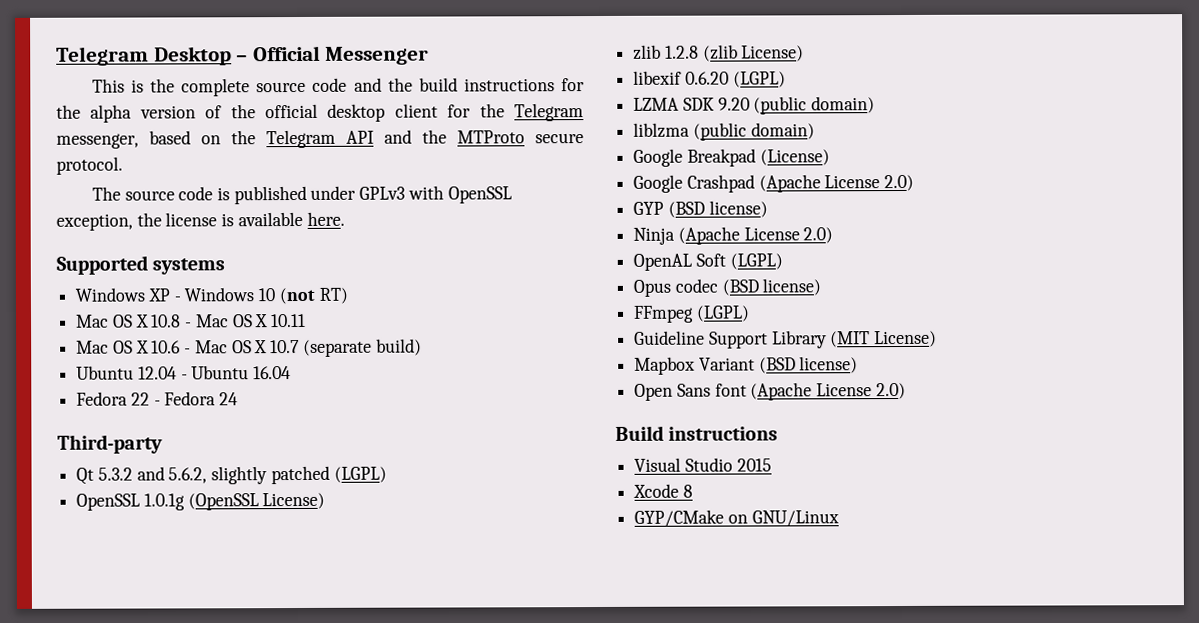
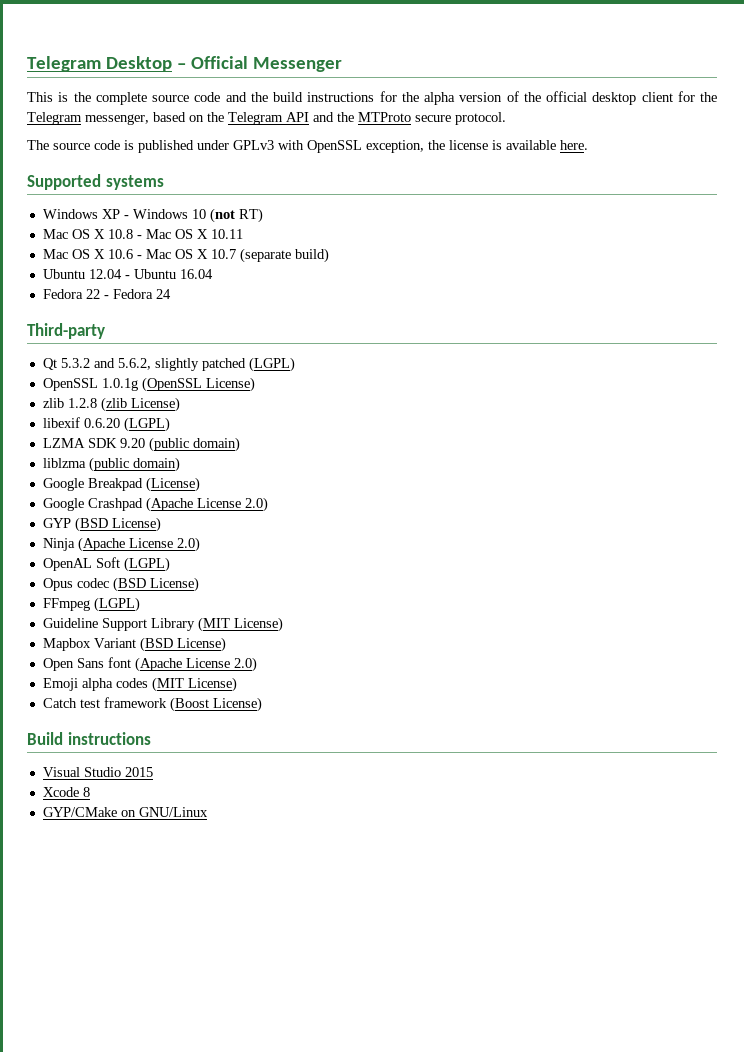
- GYP (BSD license)
+ GYP (BSD License)
- Opus codec (BSD license)
+ Opus codec (BSD License)
- Mapbox Variant (BSD license)
+ Mapbox Variant (BSD License)
+ Emoji alpha codes (MIT License)
+ Catch test framework (Boost License)

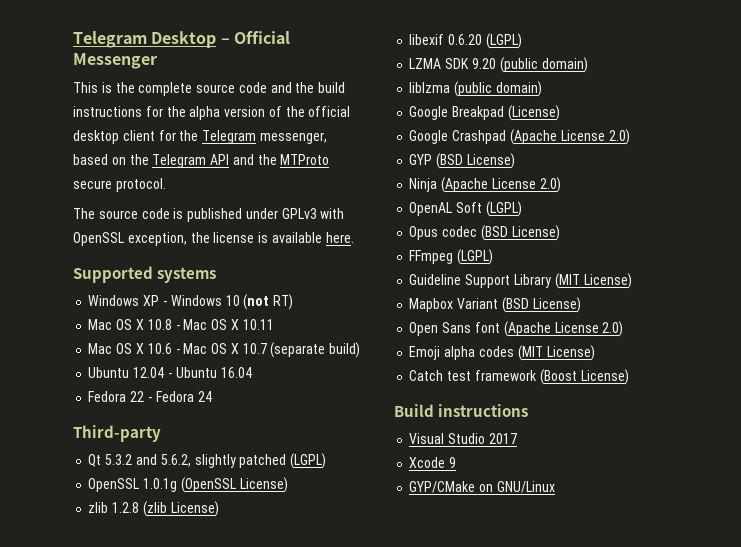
- Visual Studio 2015
+ Visual Studio 2017
- Xcode 8
+ Xcode 9

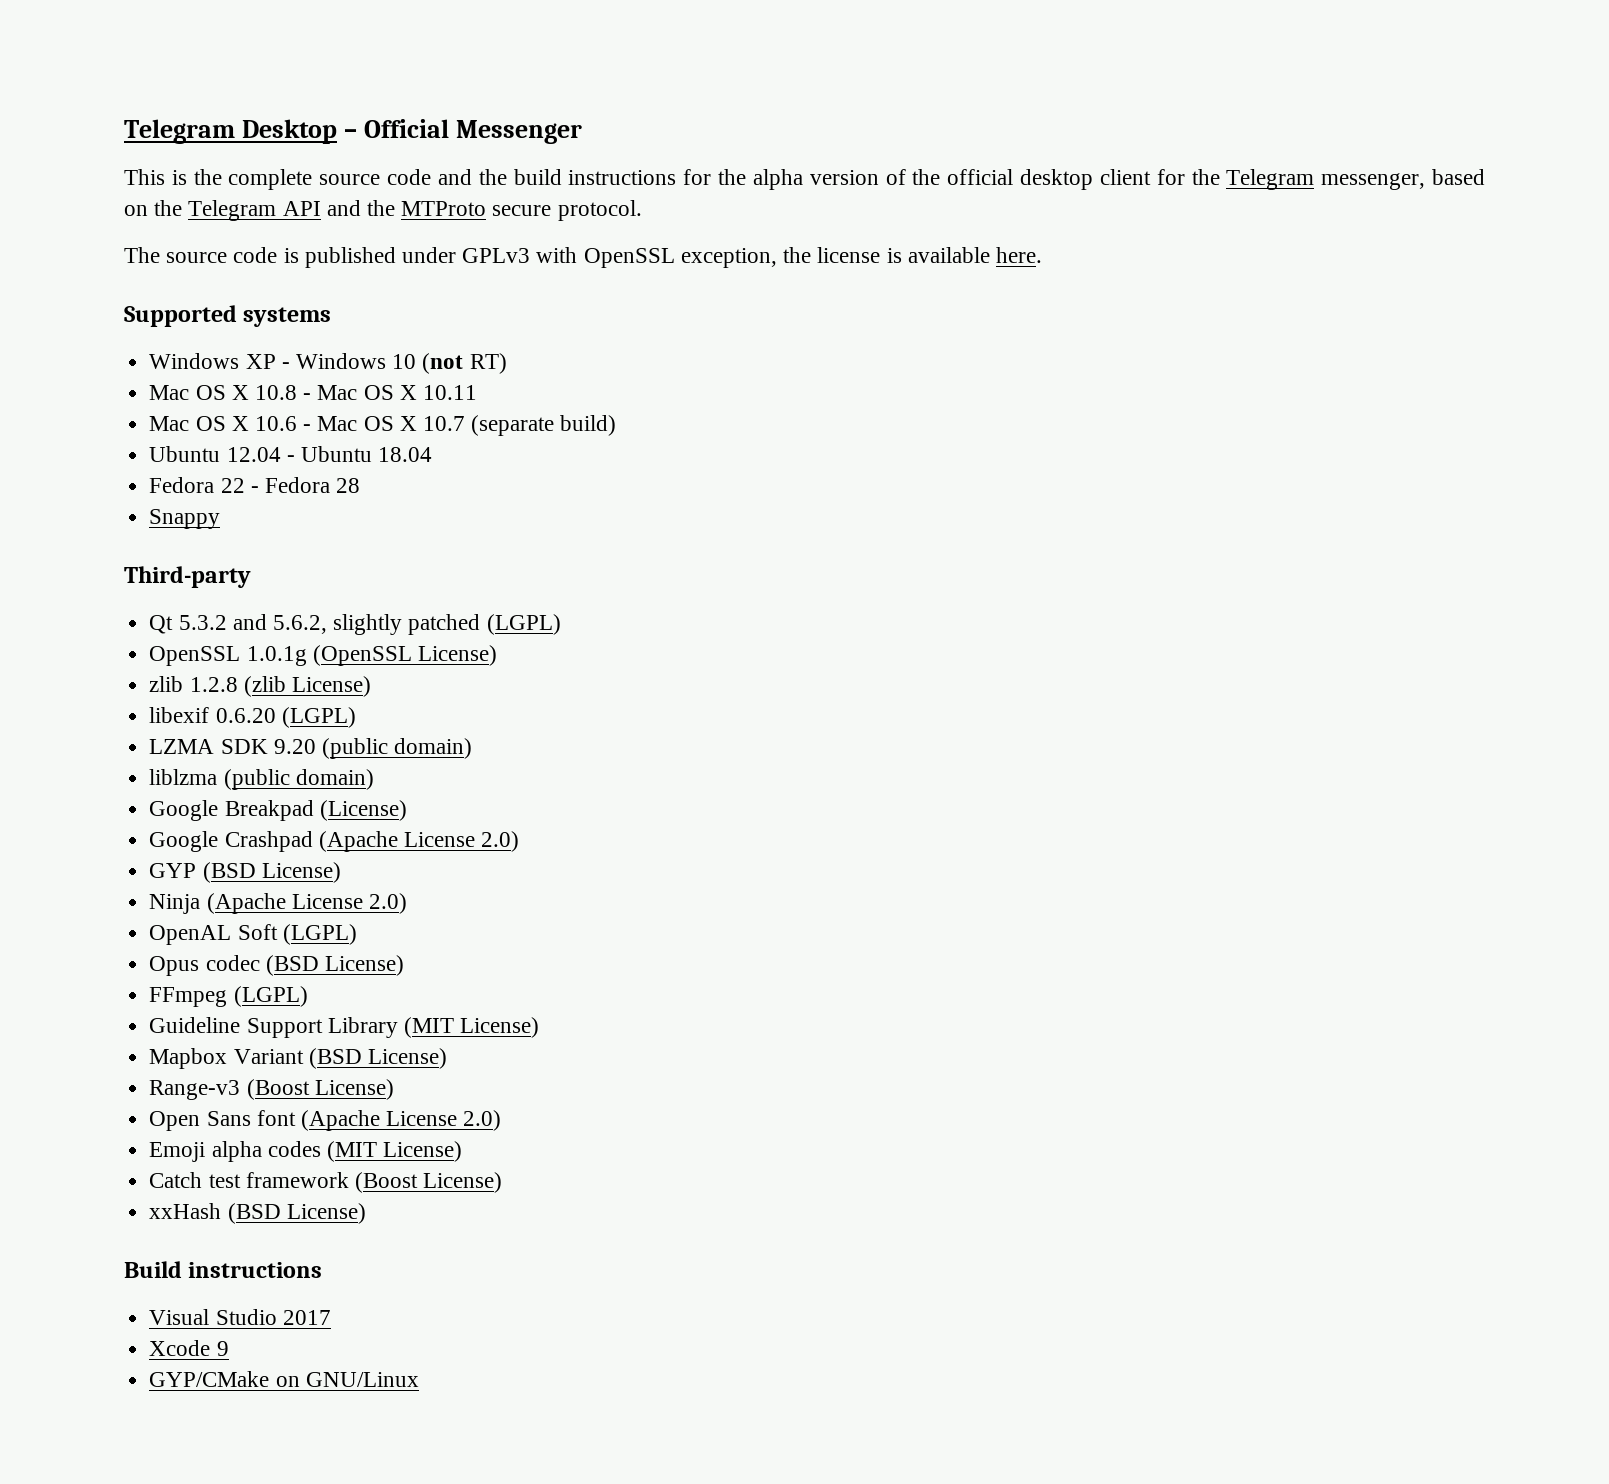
- Ubuntu 12.04 - Ubuntu 16.04
+ Ubuntu 12.04 - Ubuntu 18.04
- Fedora 22 - Fedora 24
+ Fedora 22 - Fedora 28
+ Snappy
+ Range-v3 (Boost License)
+ xxHash (BSD License)

